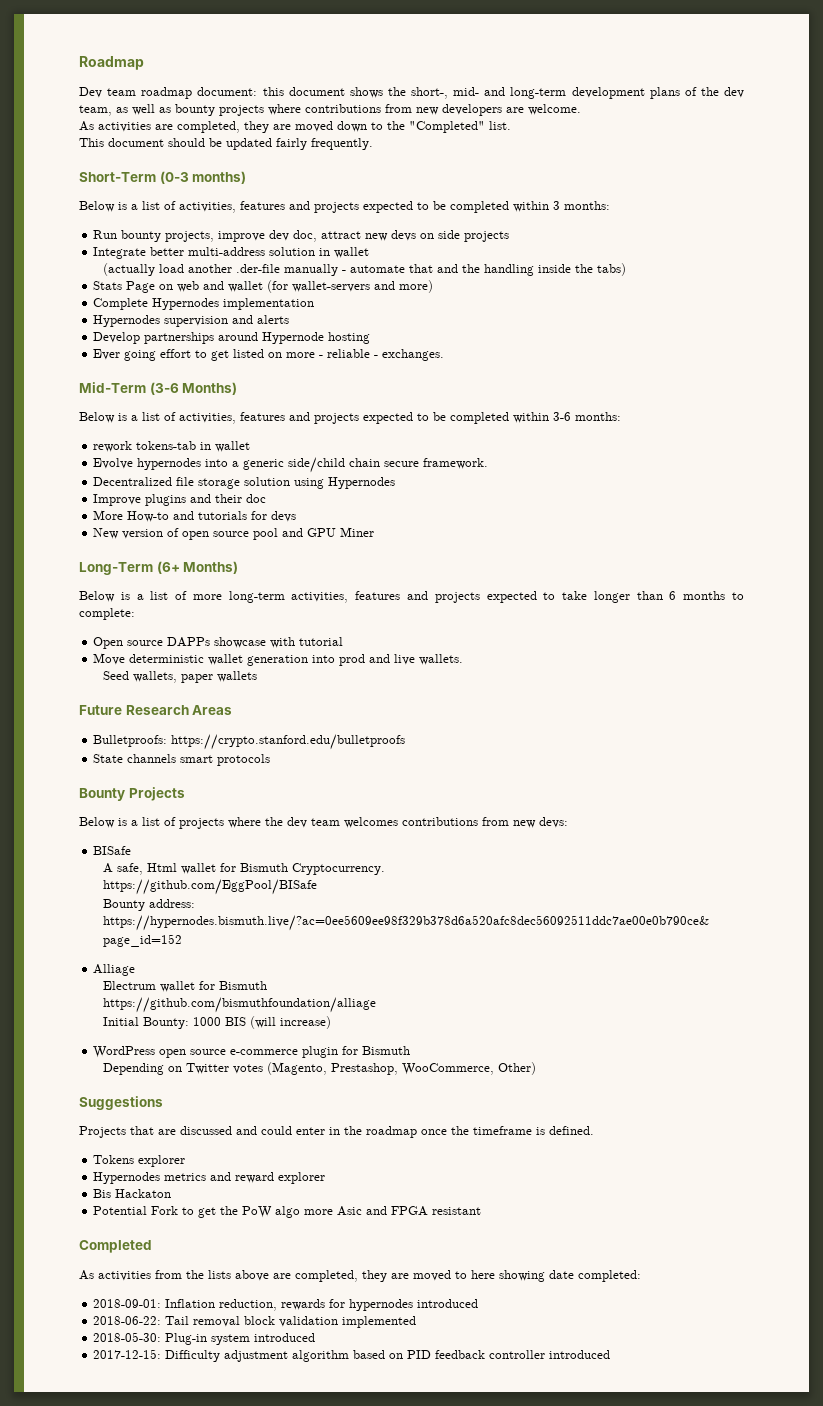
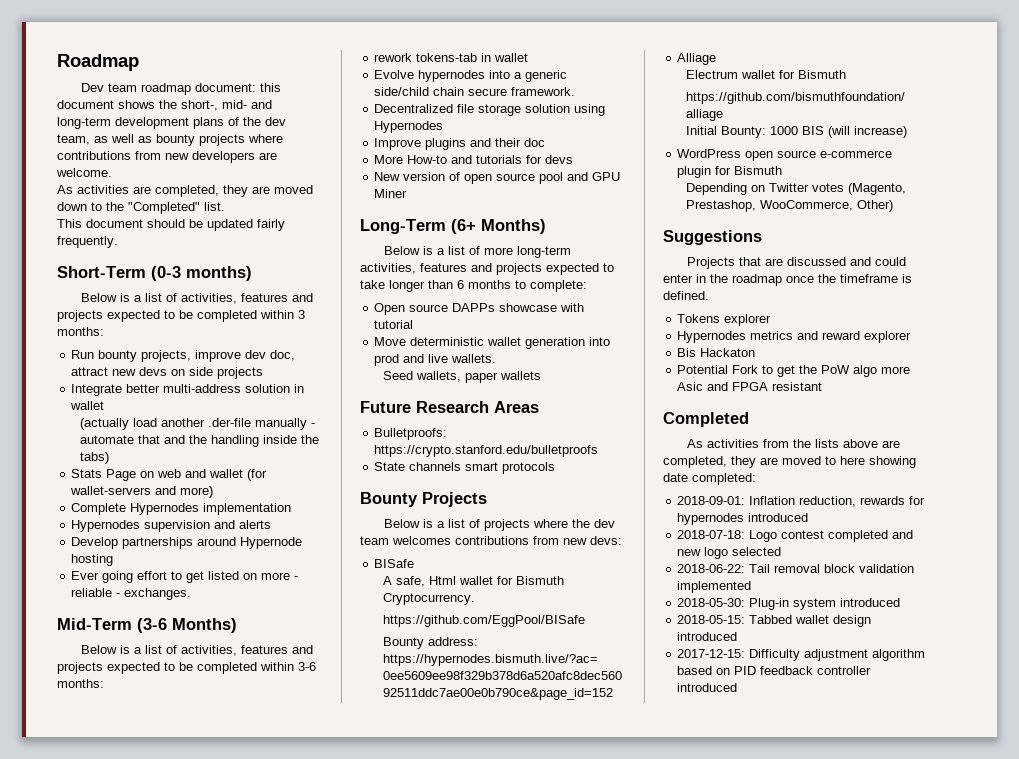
+ 2018-07-18: Logo contest completed and new logo selected
+ 2018-05-15: Tabbed wallet design introduced

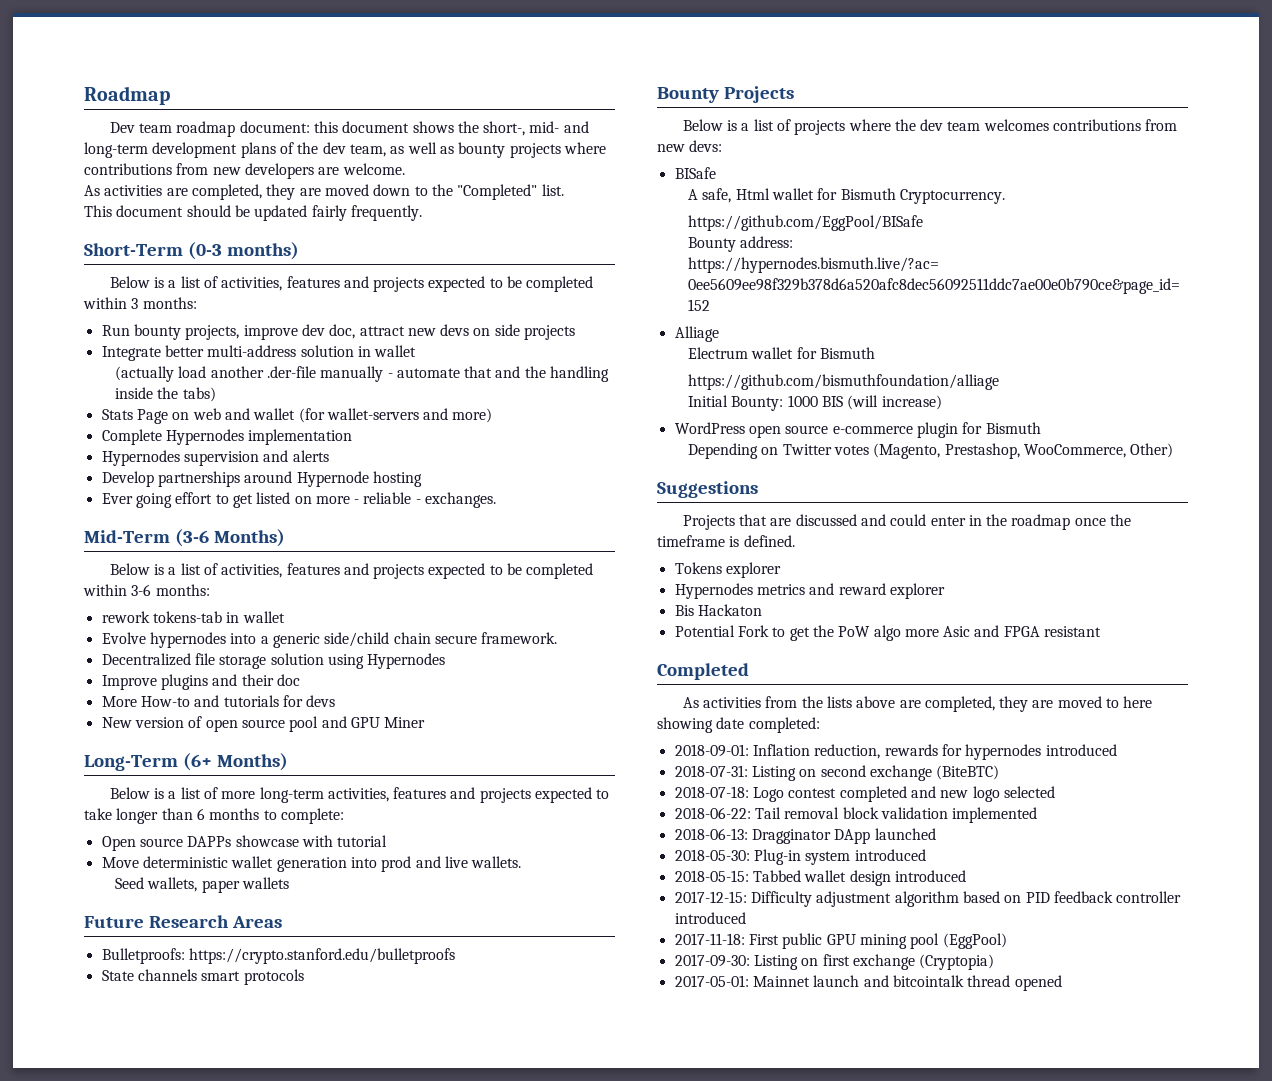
+ 2018-07-31: Listing on second exchange (BiteBTC)
+ 2018-06-13: Dragginator DApp launched
+ 2017-11-18: First public GPU mining pool (EggPool)
+ 2017-09-30: Listing on first exchange (Cryptopia)
+ 2017-05-01: Mainnet launch and bitcointalk thread opened

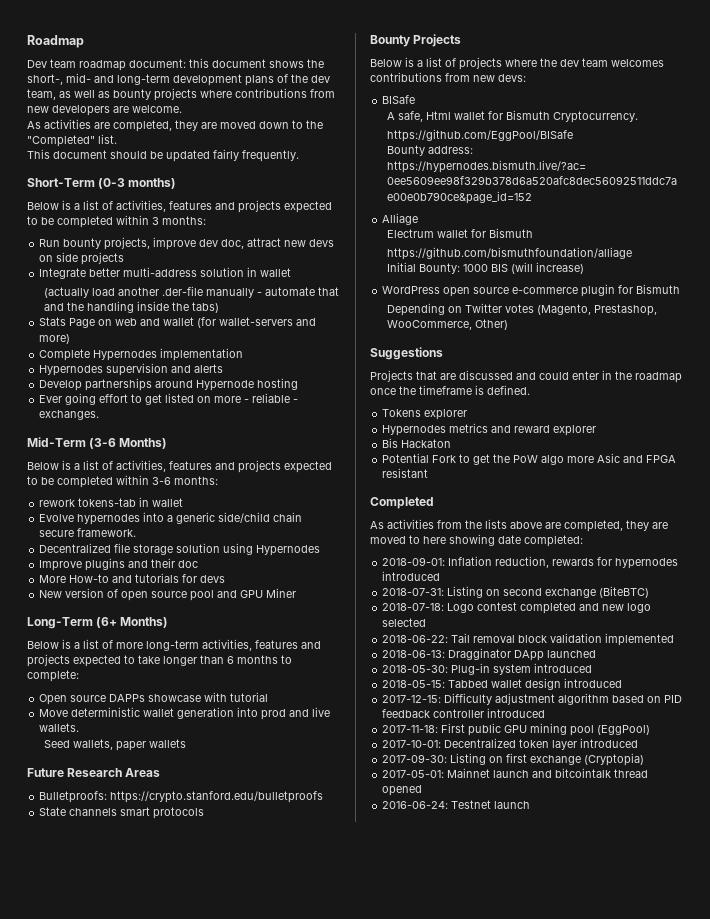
+ 2017-10-01: Decentralized token layer introduced
+ 2016-06-24: Testnet launch

